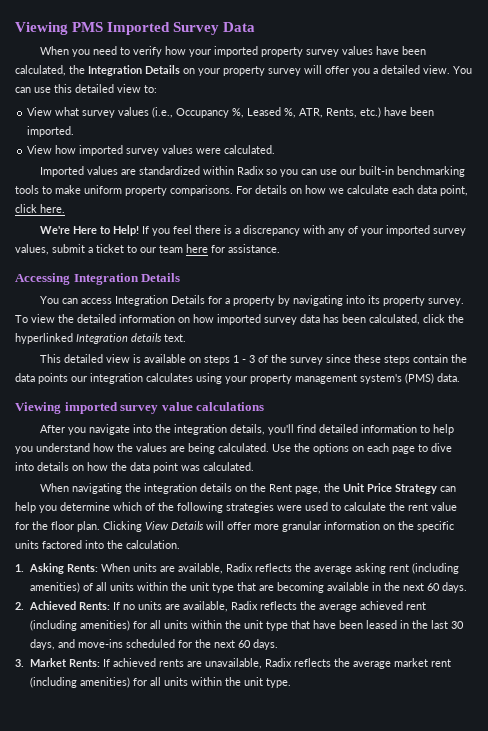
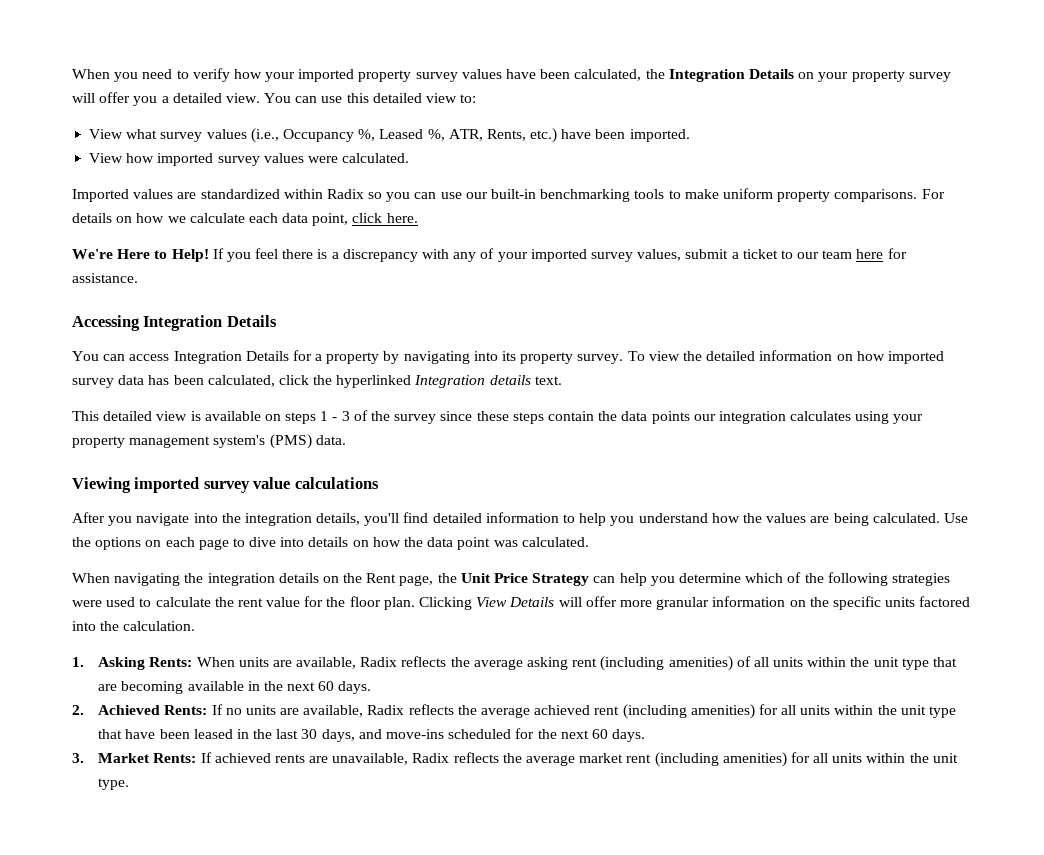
- Viewing PMS Imported Survey Data

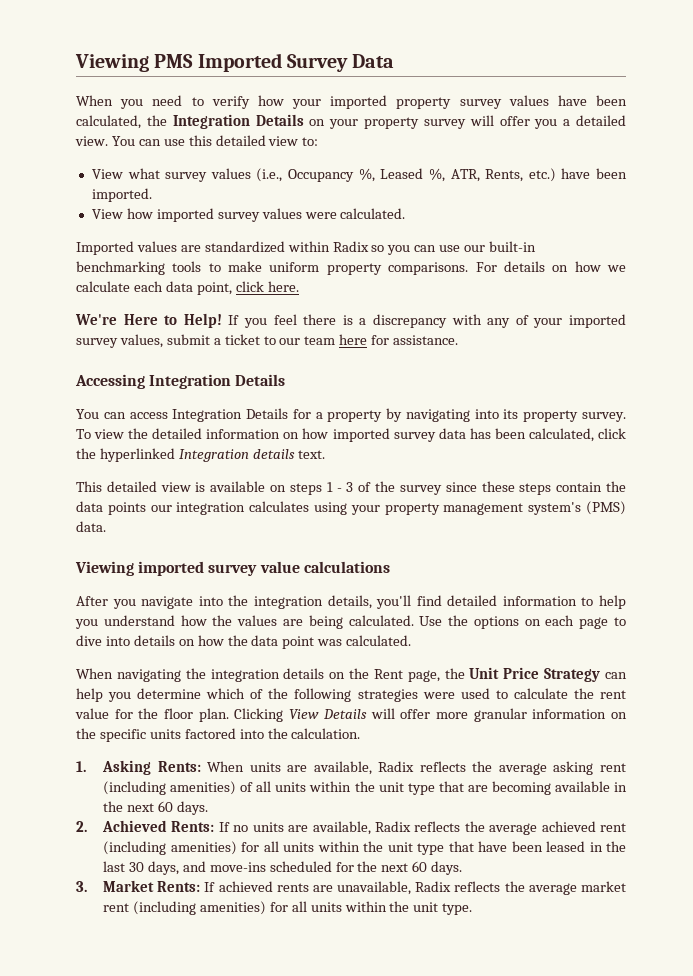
+ Viewing PMS Imported Survey Data

